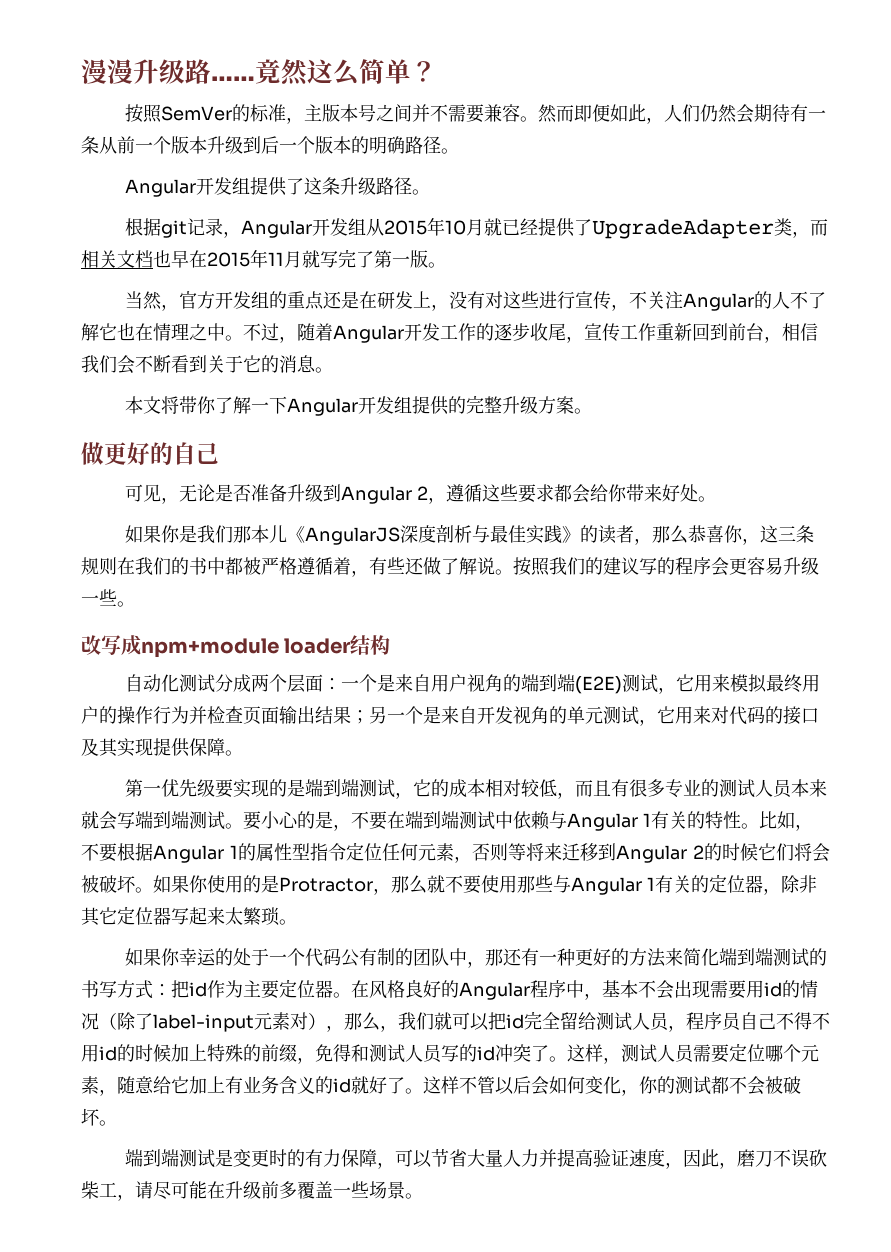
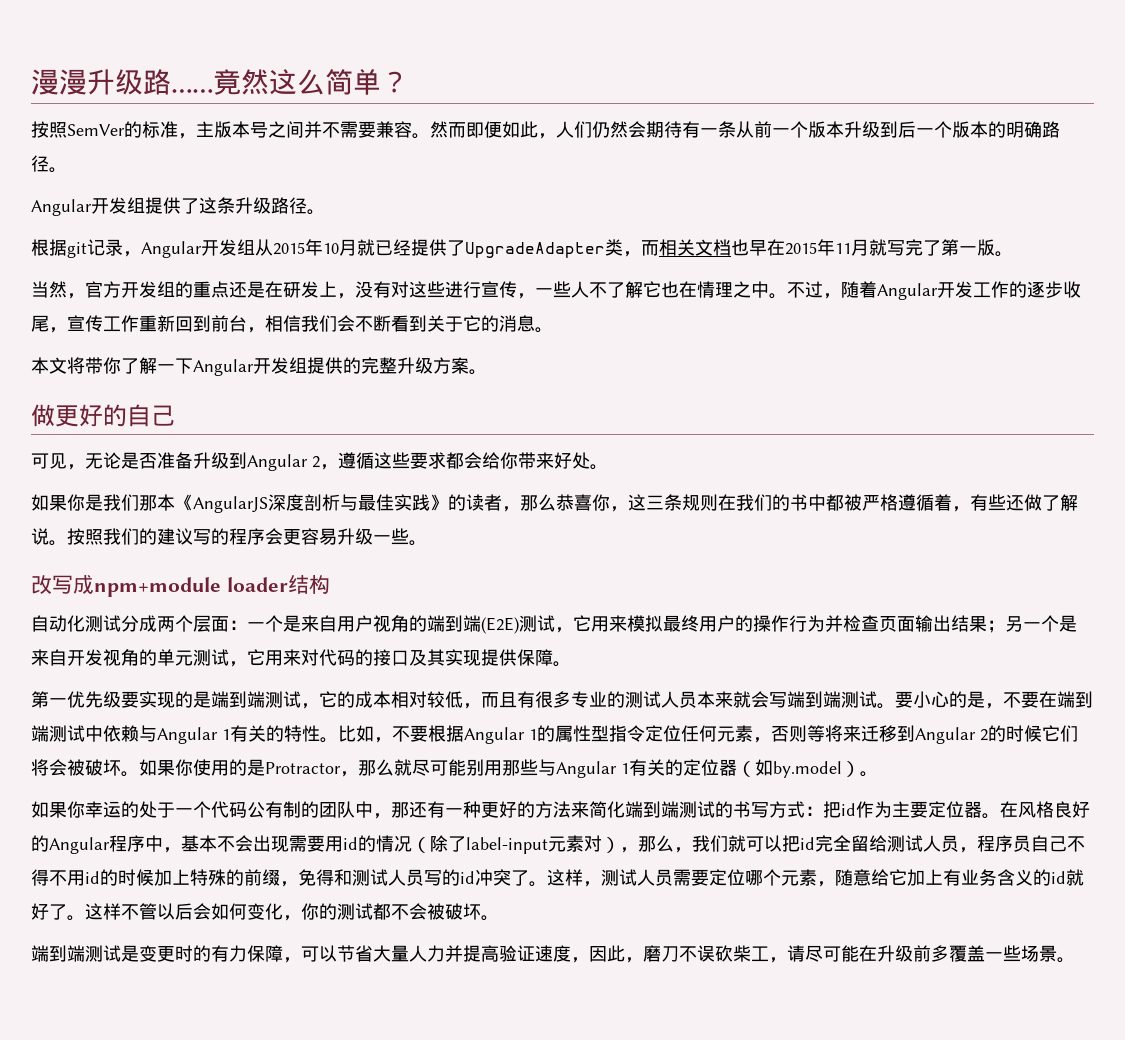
- 当然，官方开发组的重点还是在研发上，没有对这些进行宣传，不关注Angular的人不了解它也在情理之中。
+ 当然，官方开发组的重点还是在研发上，没有对这些进行宣传，一些人不了解它也在情理之中。
- 如果你是我们那本儿《AngularJS深度剖析与最佳实践》的读者，那么恭喜你，这三条规则在我们的书中都被严格遵循着，有些还做了解说。
+ 如果你是我们那本《AngularJS深度剖析与最佳实践》的读者，那么恭喜你，这三条规则在我们的书中都被严格遵循着，有些还做了解说。
- 如果你使用的是Protractor，那么就不要使用那些与Angular 1有关的定位器，除非其它定位器写起来太繁琐。
+ 如果你使用的是Protractor，那么就尽可能别用那些与Angular 1有关的定位器（如by.model）。

